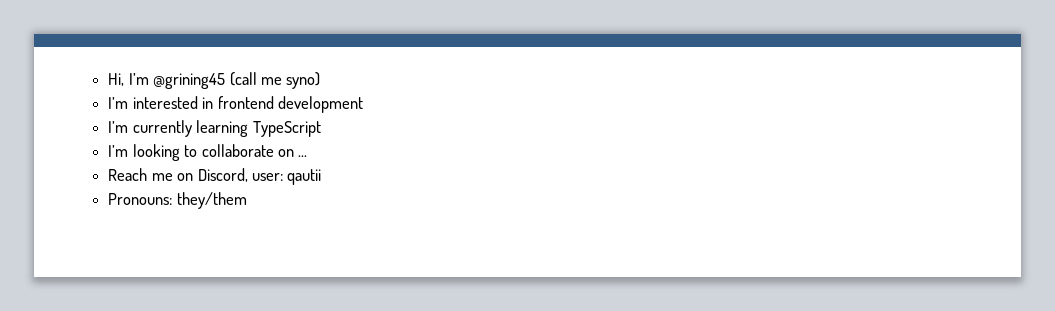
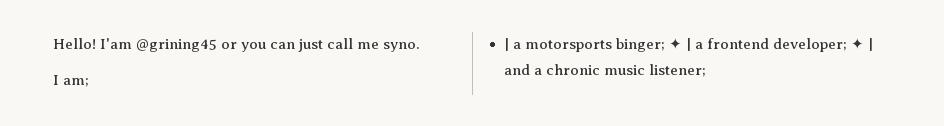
- Hi, I’m @grining45 (call me syno)
- I’m interested in frontend development
- I’m currently learning TypeScript
- I’m looking to collaborate on ...
- Reach me on Discord, user: qautii
- Pronouns: they/them
+ Hello! I'am @grining45 or you can just call me syno.
+ I am;
+ | a motorsports binger; ✦ | a frontend developer; ✦ | and a chronic music listener;

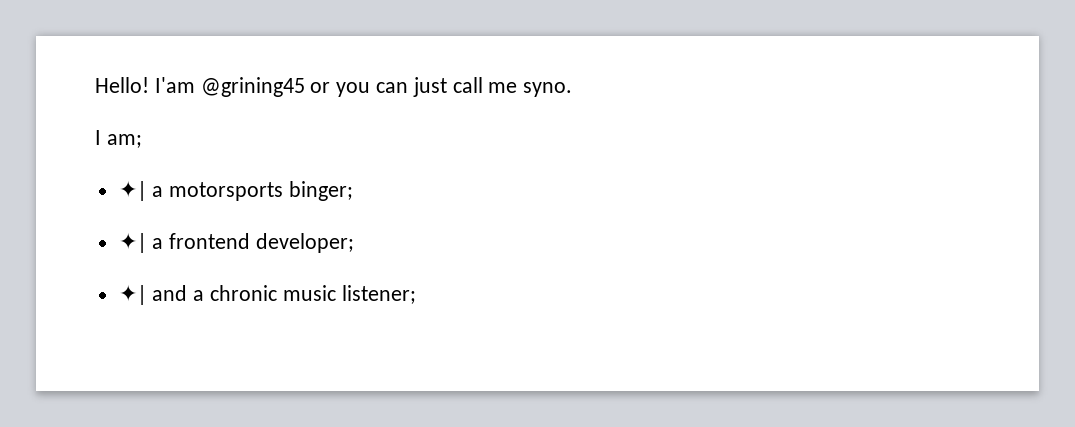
- | a motorsports binger; ✦ | a frontend developer; ✦ | and a chronic music listener;
+ ✦| a motorsports binger;
+ ✦| a frontend developer;
+ ✦| and a chronic music listener;

